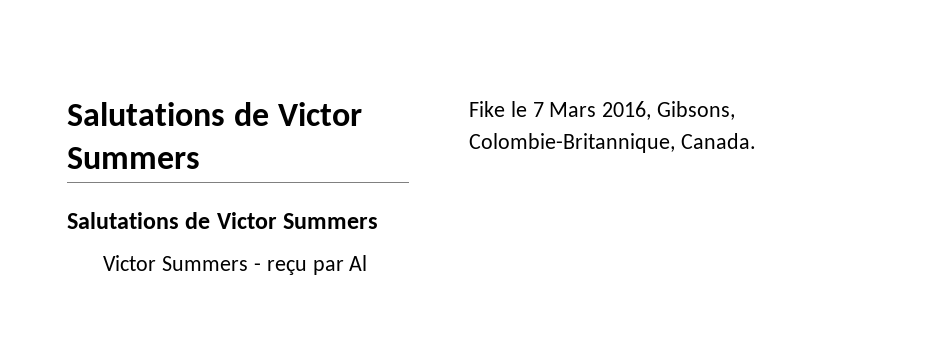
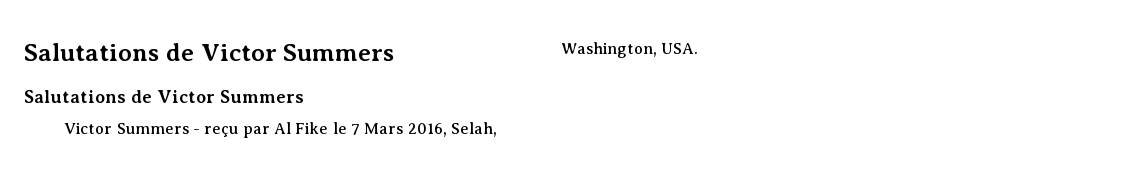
- Victor Summers - reçu par Al Fike le 7 Mars 2016, Gibsons, Colombie-Britannique, Canada.
+ Victor Summers - reçu par Al Fike le 7 Mars 2016, Selah, Washington, USA.

